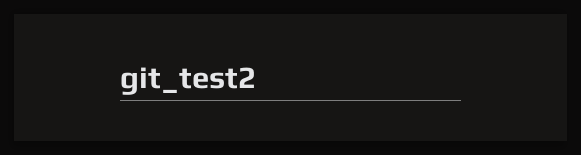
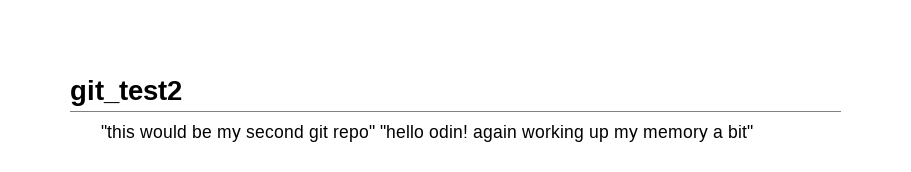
+ "this would be my second git repo" "hello odin! again working up my memory a bit"

